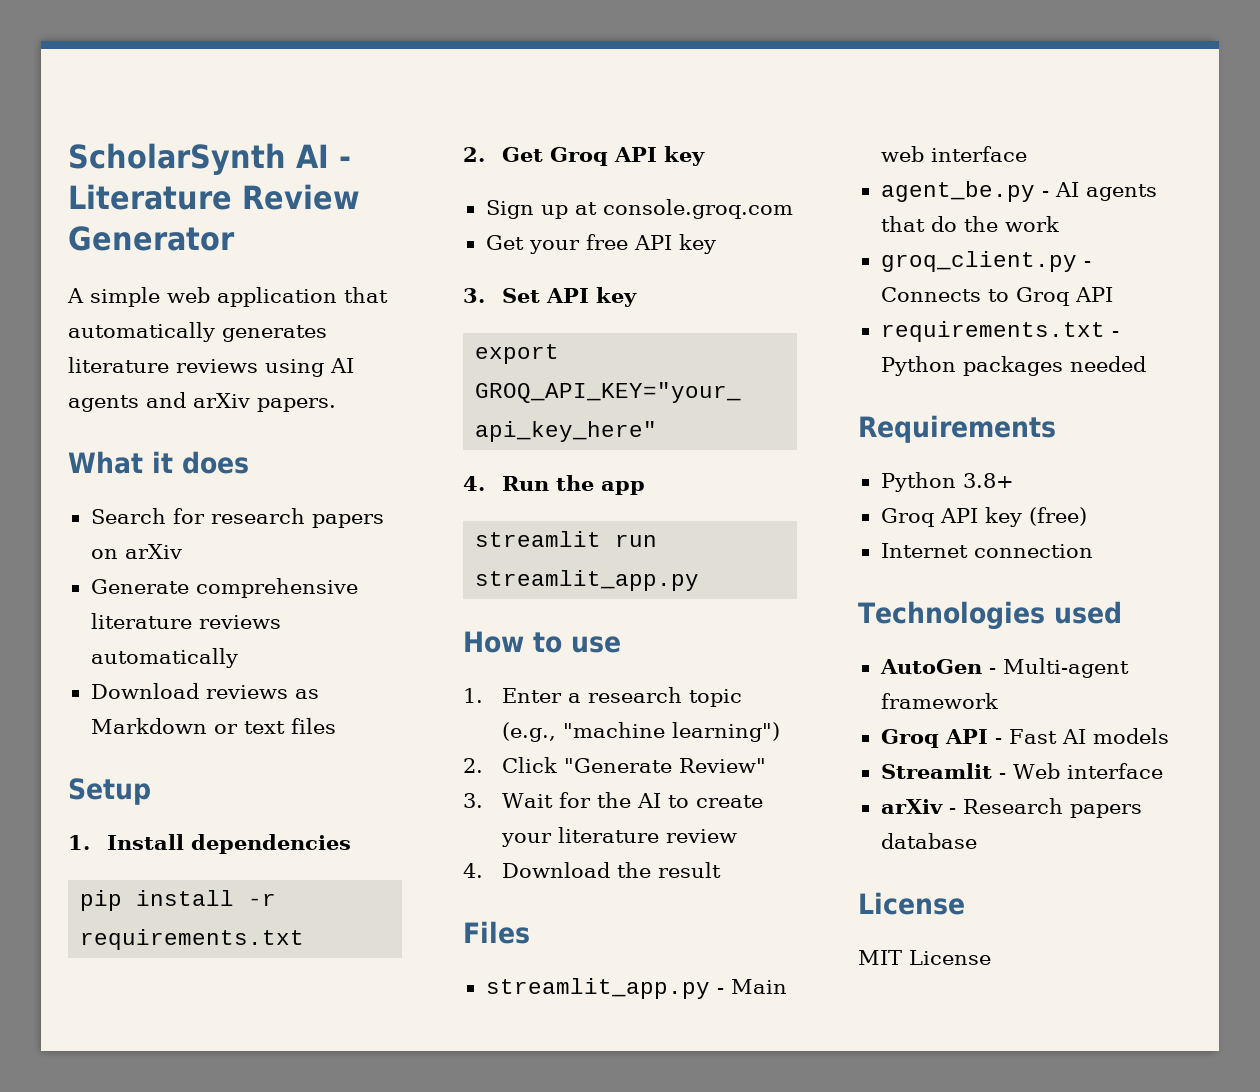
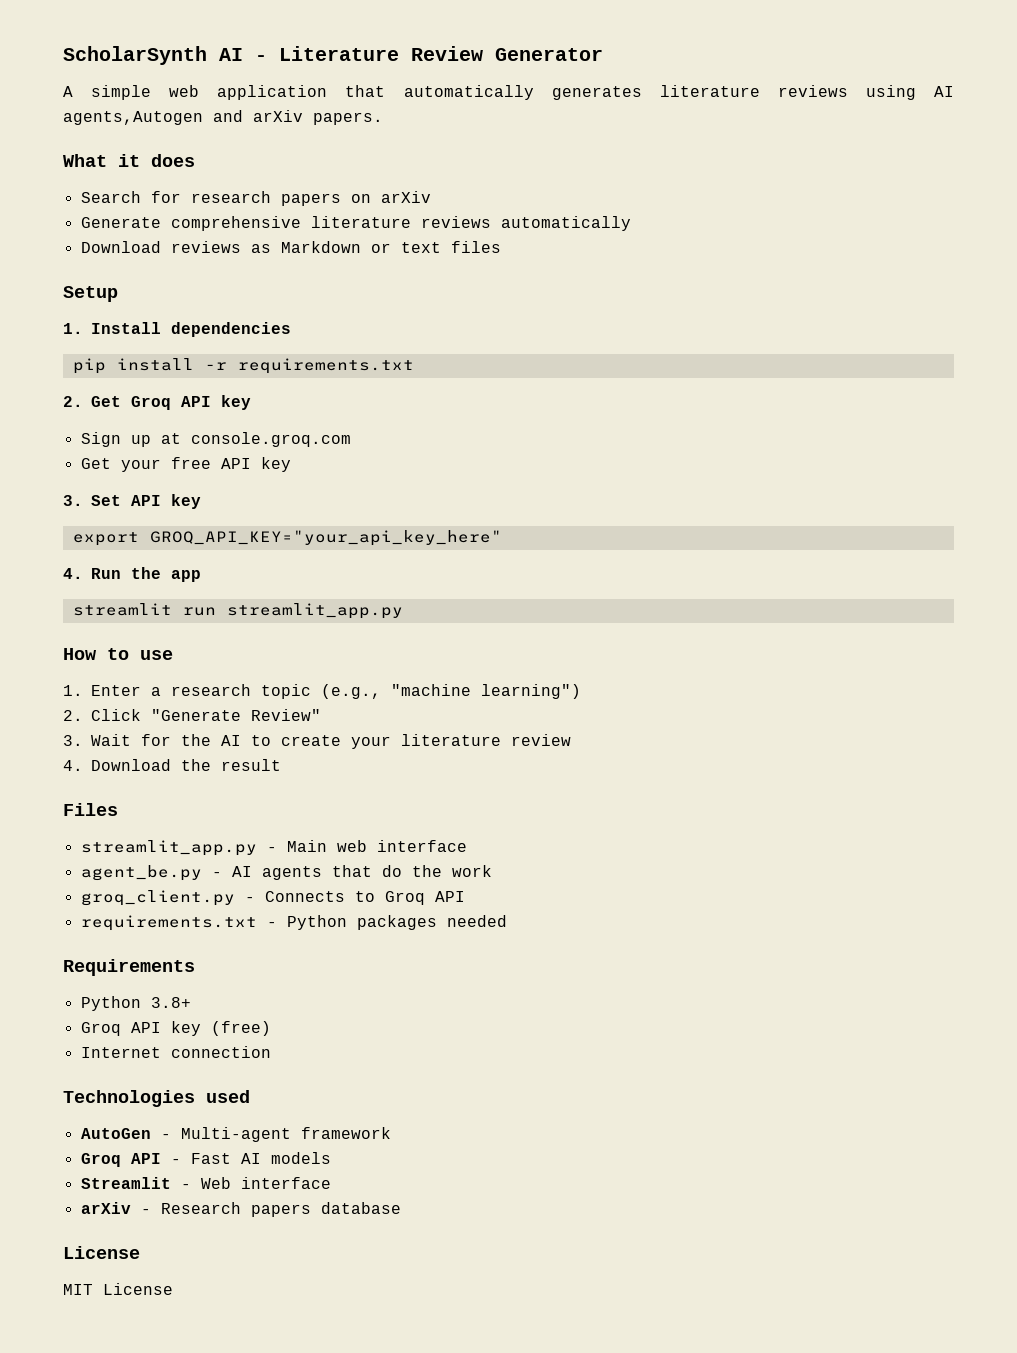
- A simple web application that automatically generates literature reviews using AI agents and arXiv papers.
+ A simple web application that automatically generates literature reviews using AI agents,Autogen and arXiv papers.

